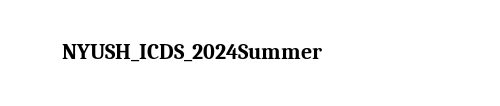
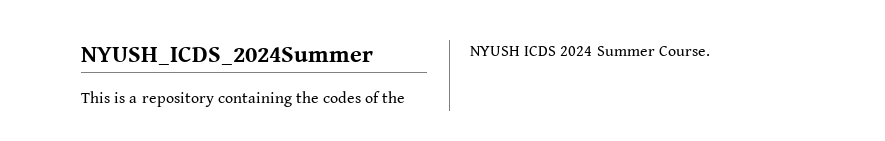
+ This is a repository containing the codes of the NYUSH ICDS 2024 Summer Course.

